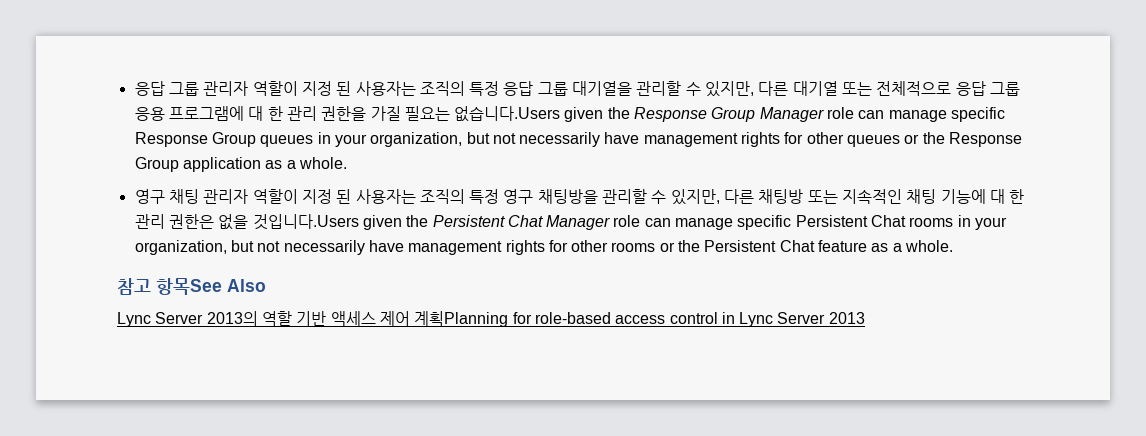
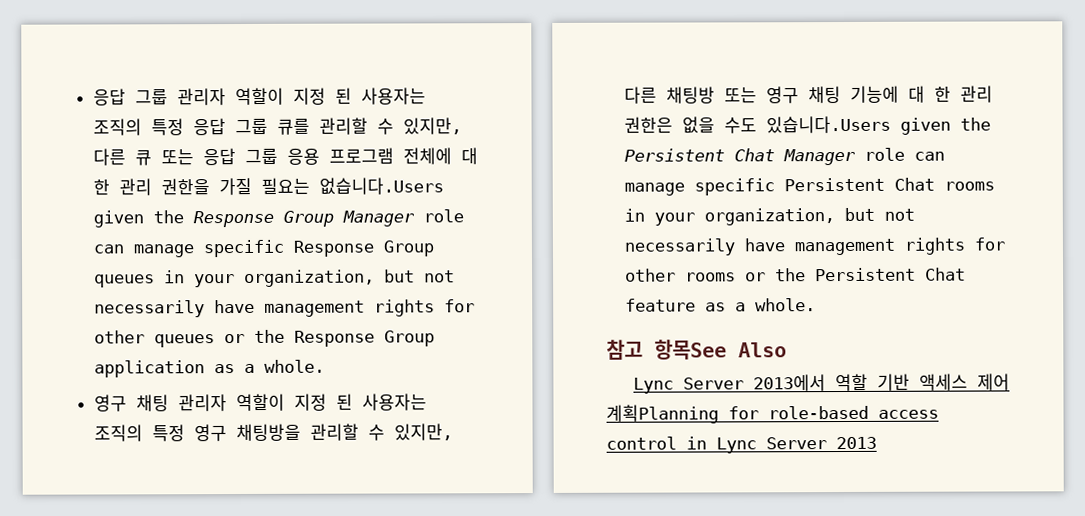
- 응답 그룹 관리자 역할이 지정 된 사용자는 조직의 특정 응답 그룹 대기열을 관리할 수 있지만, 다른 대기열 또는 전체적으로 응답 그룹 응용 프로그램에 대 한 관리 권한을 가질 필요는 없습니다.Users given the Response Group Manager role can manage specific Response Group queues in your organization, but not necessarily have management rights for other queues or the Response Group application as a whole.
+ 응답 그룹 관리자 역할이 지정 된 사용자는 조직의 특정 응답 그룹 큐를 관리할 수 있지만, 다른 큐 또는 응답 그룹 응용 프로그램 전체에 대 한 관리 권한을 가질 필요는 없습니다.Users given the Response Group Manager role can manage specific Response Group queues in your organization, but not necessarily have management rights for other queues or the Response Group application as a whole.
- 영구 채팅 관리자 역할이 지정 된 사용자는 조직의 특정 영구 채팅방을 관리할 수 있지만, 다른 채팅방 또는 지속적인 채팅 기능에 대 한 관리 권한은 없을 것입니다.Users given the Persistent Chat Manager role can manage specific Persistent Chat rooms in your organization, but not necessarily have management rights for other rooms or the Persistent Chat feature as a whole.
+ 영구 채팅 관리자 역할이 지정 된 사용자는 조직의 특정 영구 채팅방을 관리할 수 있지만, 다른 채팅방 또는 영구 채팅 기능에 대 한 관리 권한은 없을 수도 있습니다.Users given the Persistent Chat Manager role can manage specific Persistent Chat rooms in your organization, but not necessarily have management rights for other rooms or the Persistent Chat feature as a whole.
- Lync Server 2013의 역할 기반 액세스 제어 계획Planning for role-based access control in Lync Server 2013
+ Lync Server 2013에서 역할 기반 액세스 제어 계획Planning for role-based access control in Lync Server 2013

